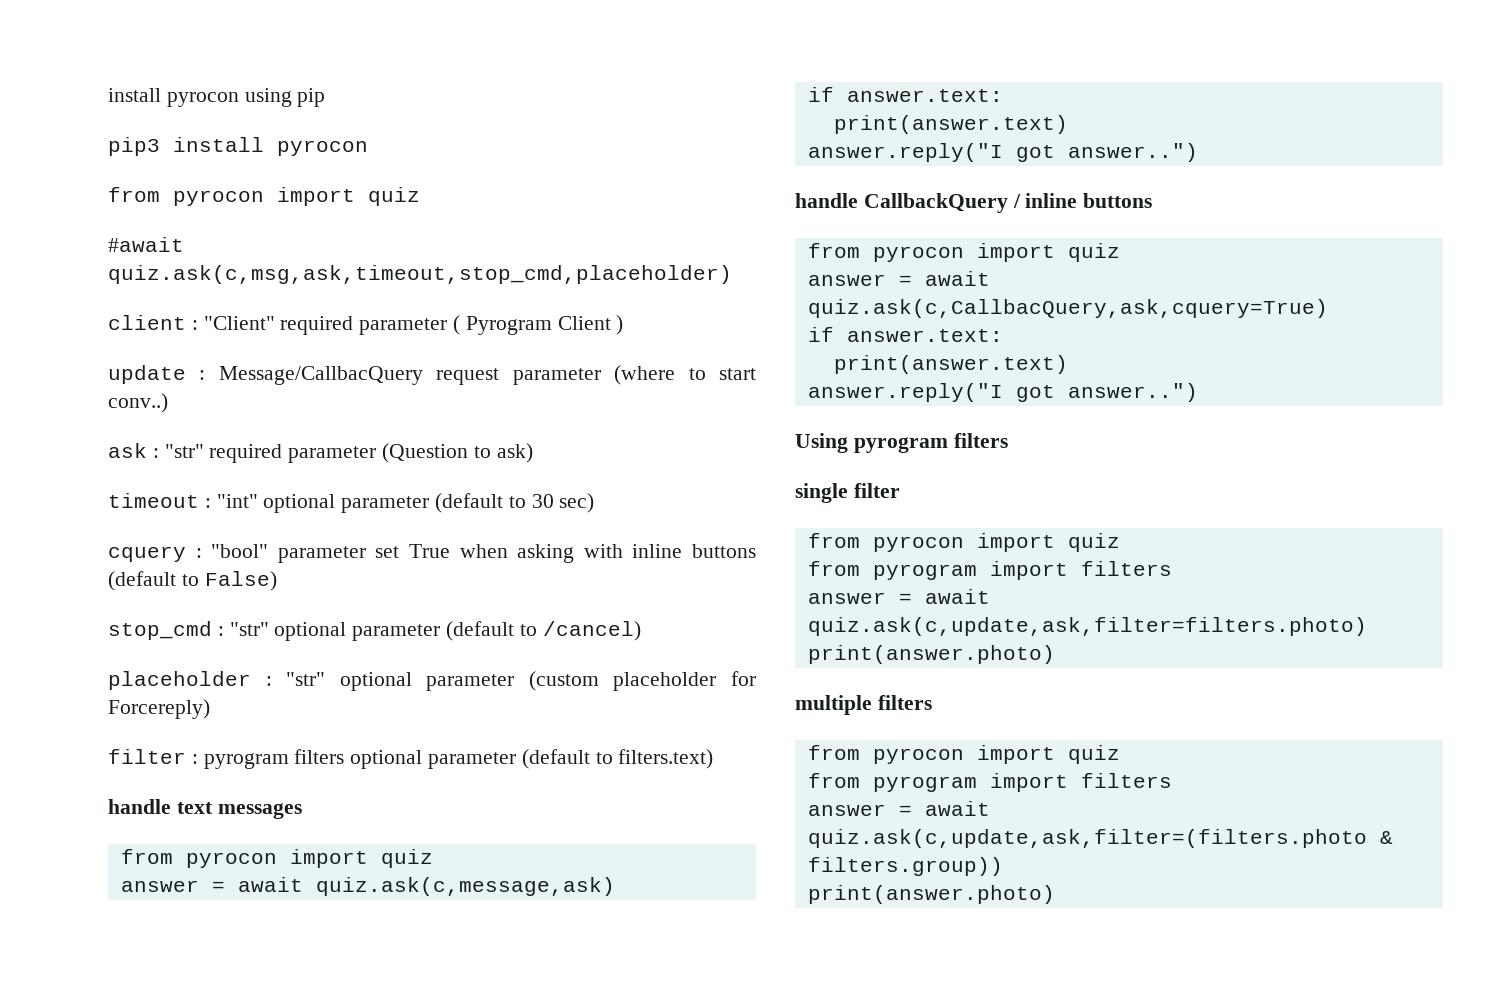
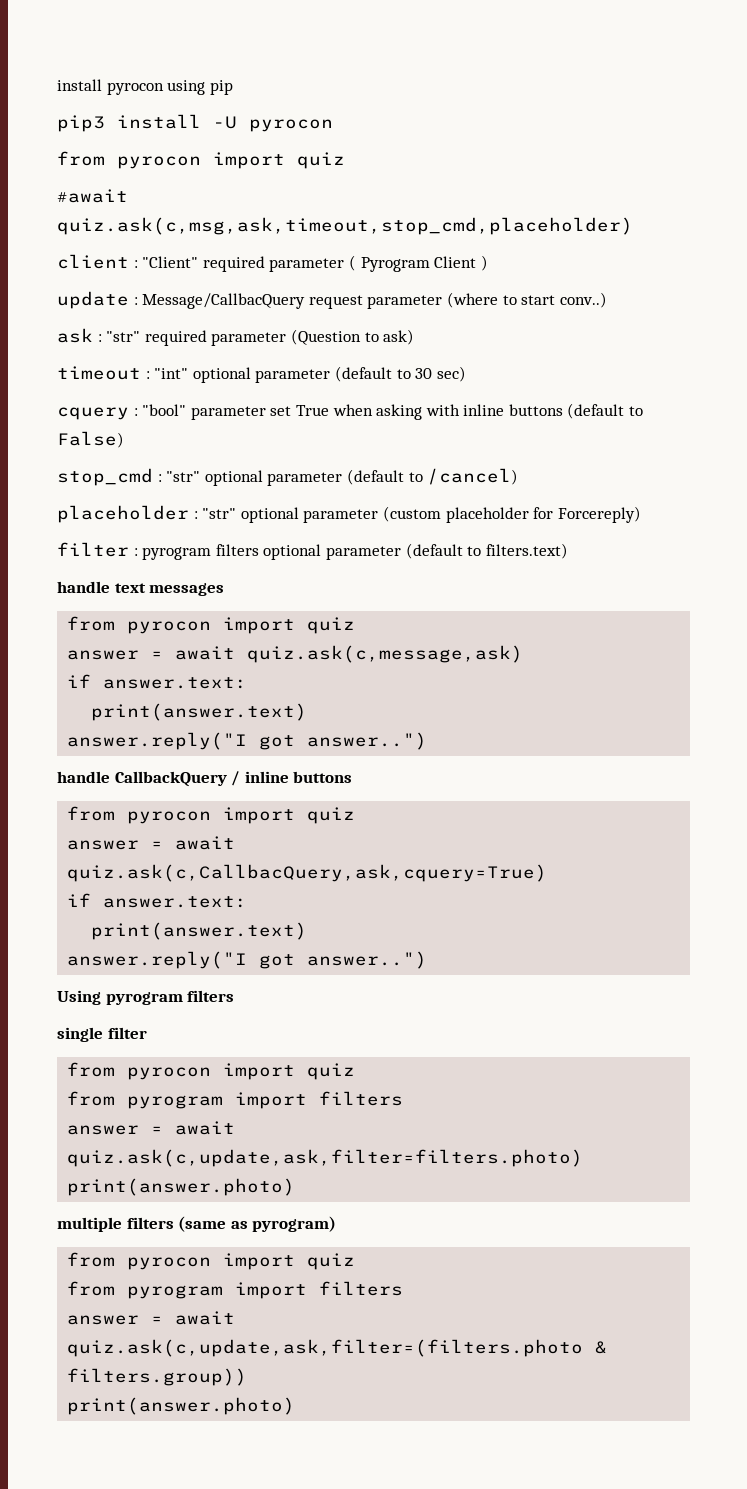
- pip3 install pyrocon
+ pip3 install -U pyrocon
- multiple filters
+ multiple filters (same as pyrogram)

